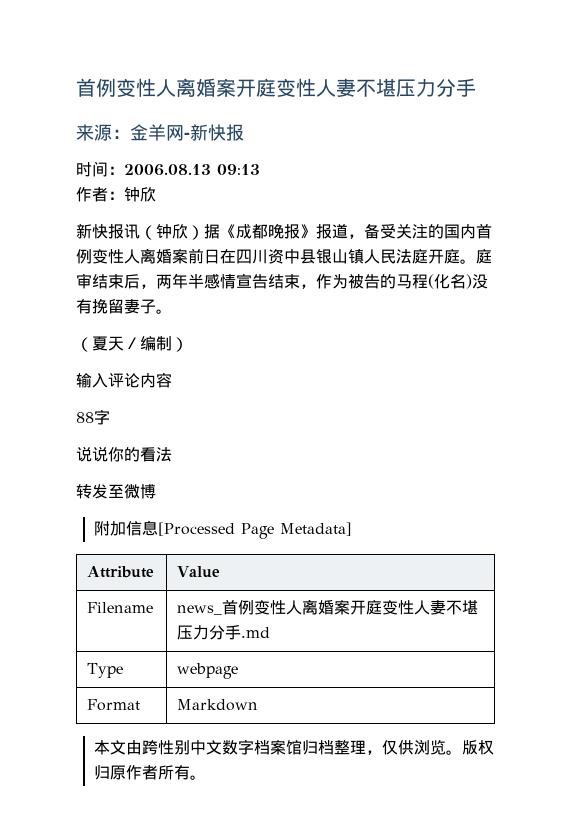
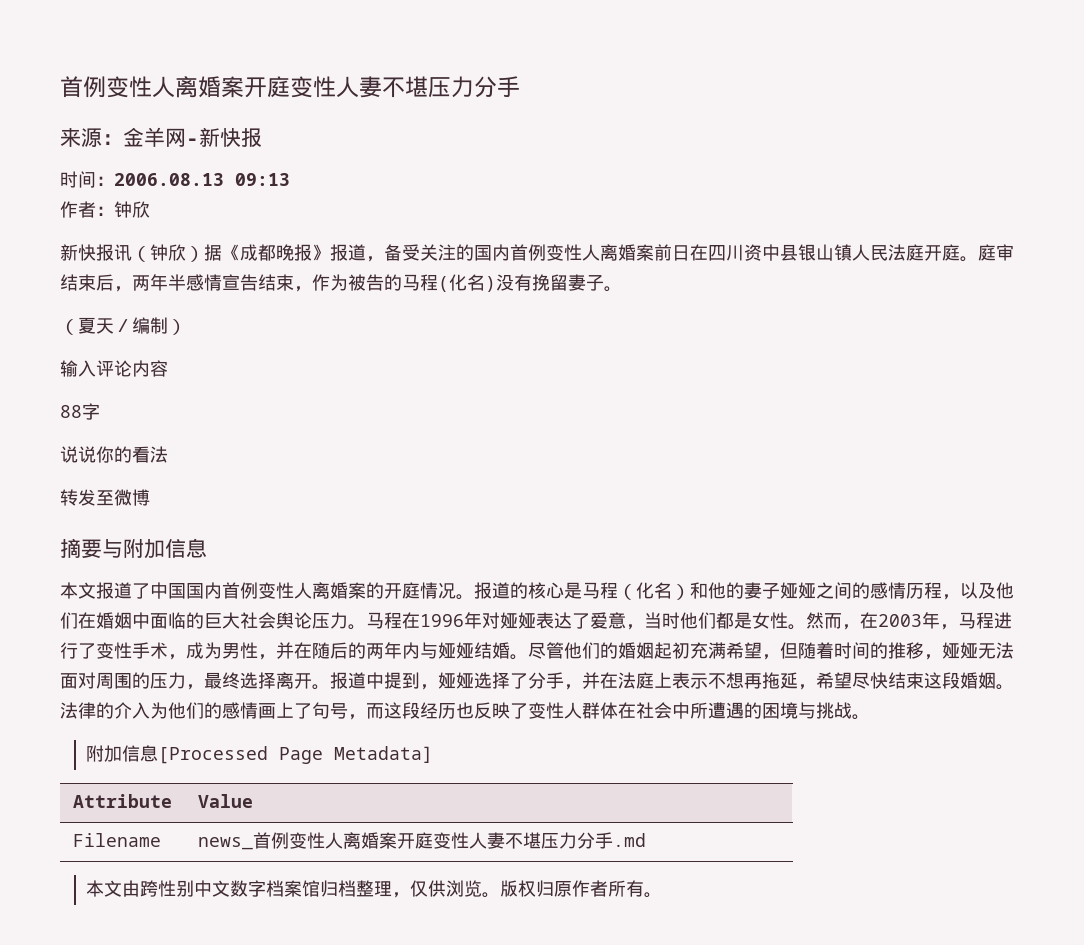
+ 摘要与附加信息
+ 本文报道了中国国内首例变性人离婚案的开庭情况。报道的核心是马程（化名）和他的妻子娅娅之间的感情历程，以及他们在婚姻中面临的巨大社会舆论压力。马程在1996年对娅娅表达了爱意，当时他们都是女性。然而，在2003年，马程进行了变性手术，成为男性，并在随后的两年内与娅娅结婚。尽管他们的婚姻起初充满希望，但随着时间的推移，娅娅无法面对周围的压力，最终选择离开。报道中提到，娅娅选择了分手，并在法庭上表示不想再拖延，希望尽快结束这段婚姻。法律的介入为他们的感情画上了句号，而这段经历也反映了变性人群体在社会中所遭遇的困境与挑战。
- Type | webpage
- Format | Markdown

